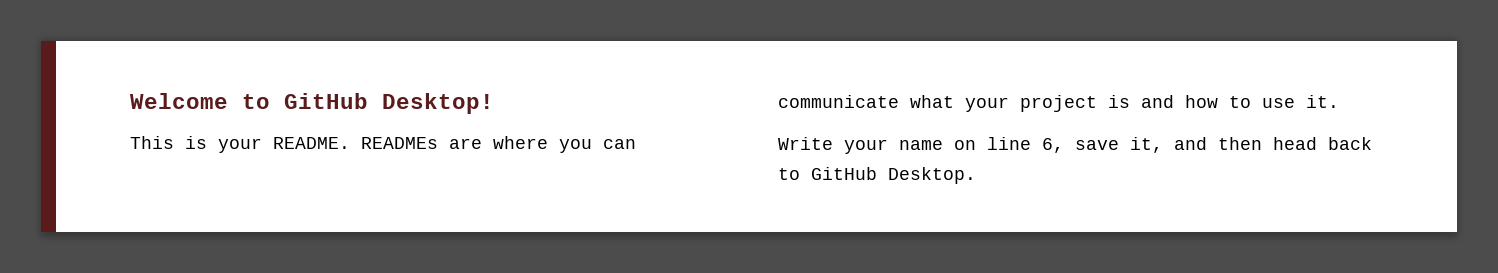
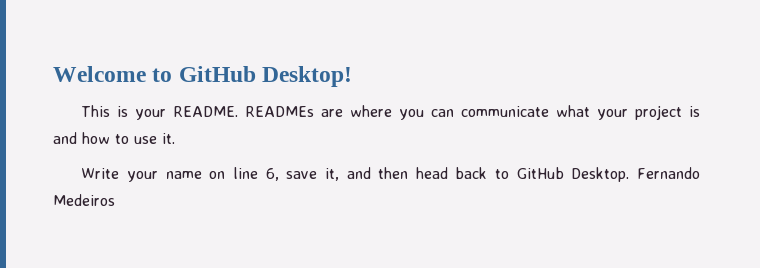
+ Fernando Medeiros

